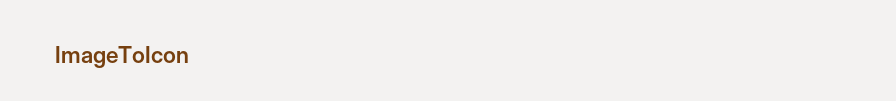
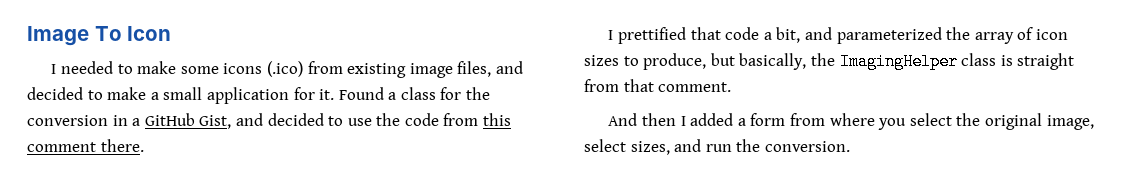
- ImageToIcon
+ Image To Icon
+ I needed to make some icons (.ico) from existing image files, and decided to make a small application for it. Found a class for the conversion in a GitHub Gist, and decided to use the code from this comment there.
+ I prettified that code a bit, and parameterized the array of icon sizes to produce, but basically, the ImagingHelper class is straight from that comment.
+ And then I added a form from where you select the original image, select sizes, and run the conversion.

